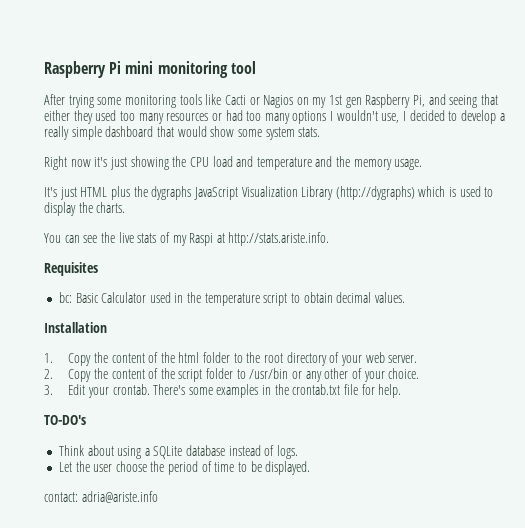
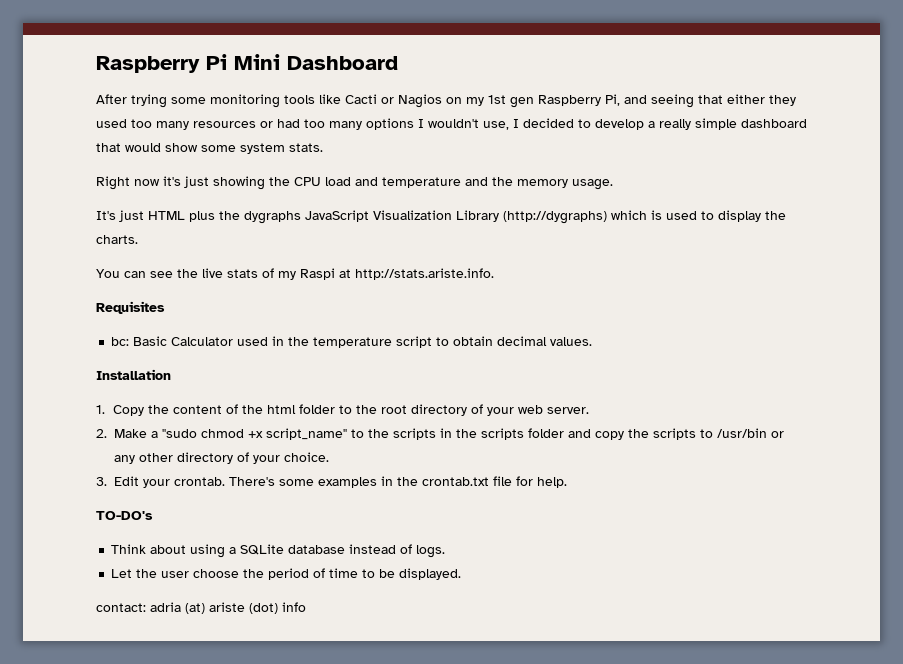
- Raspberry Pi mini monitoring tool
+ Raspberry Pi Mini Dashboard
- 2. Copy the content of the script folder to /usr/bin or any other of your choice.
+ 2. Make a "sudo chmod +x script_name" to the scripts in the scripts folder and copy the scripts to /usr/bin or any other directory of your choice.
- contact: adria@ariste.info
+ contact: adria (at) ariste (dot) info

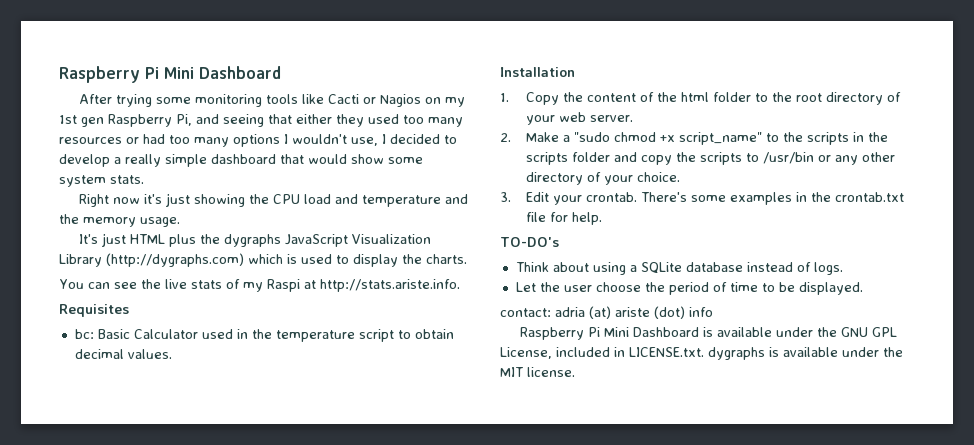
- It's just HTML plus the dygraphs JavaScript Visualization Library (http://dygraphs) which is used to display the charts.
+ It's just HTML plus the dygraphs JavaScript Visualization Library (http://dygraphs.com) which is used to display the charts.
+ Raspberry Pi Mini Dashboard is available under the GNU GPL License, included in LICENSE.txt. dygraphs is available under the MIT license.

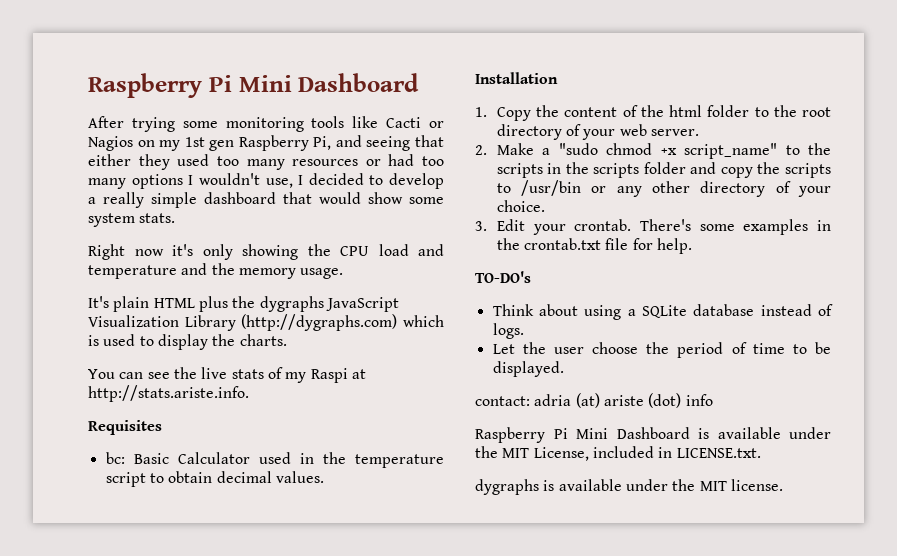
- Right now it's just showing the CPU load and temperature and the memory usage.
+ Right now it's only showing the CPU load and temperature and the memory usage.
- It's just HTML plus the dygraphs JavaScript Visualization Library (http://dygraphs.com) which is used to display the charts.
+ It's plain HTML plus the dygraphs JavaScript Visualization Library (http://dygraphs.com) which is used to display the charts.
- Raspberry Pi Mini Dashboard is available under the GNU GPL License, included in LICENSE.txt. dygraphs is available under the MIT license.
+ Raspberry Pi Mini Dashboard is available under the MIT License, included in LICENSE.txt.
+ dygraphs is available under the MIT license.

